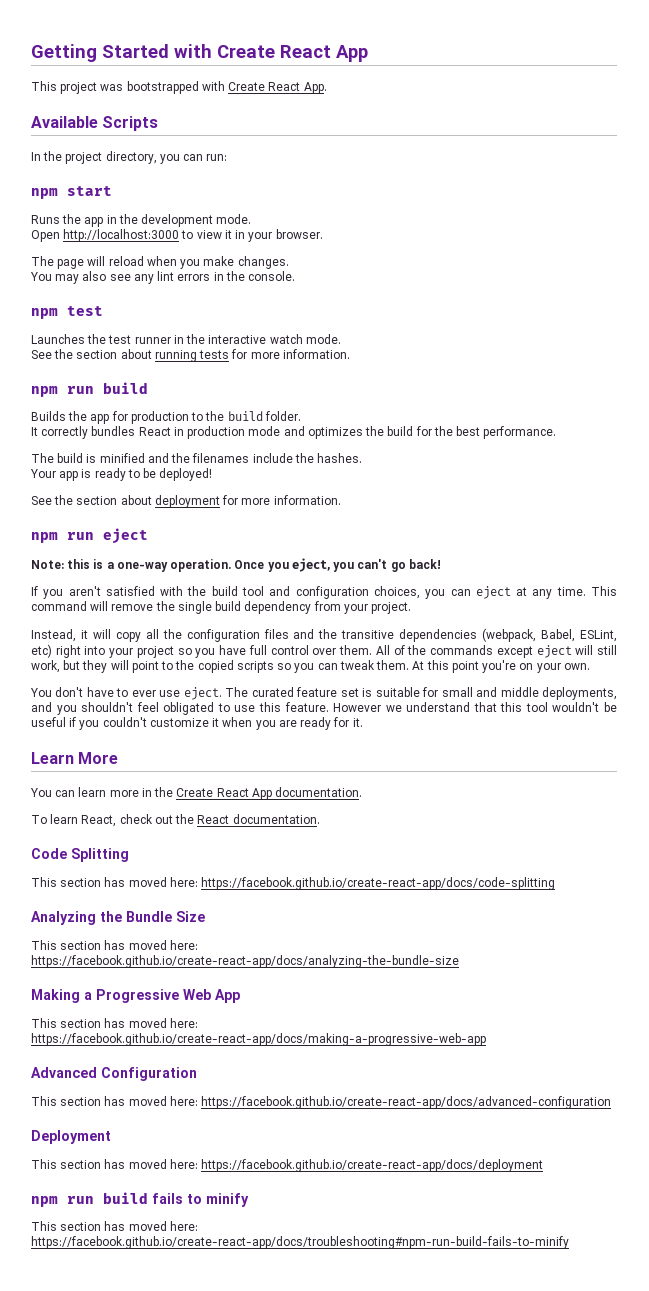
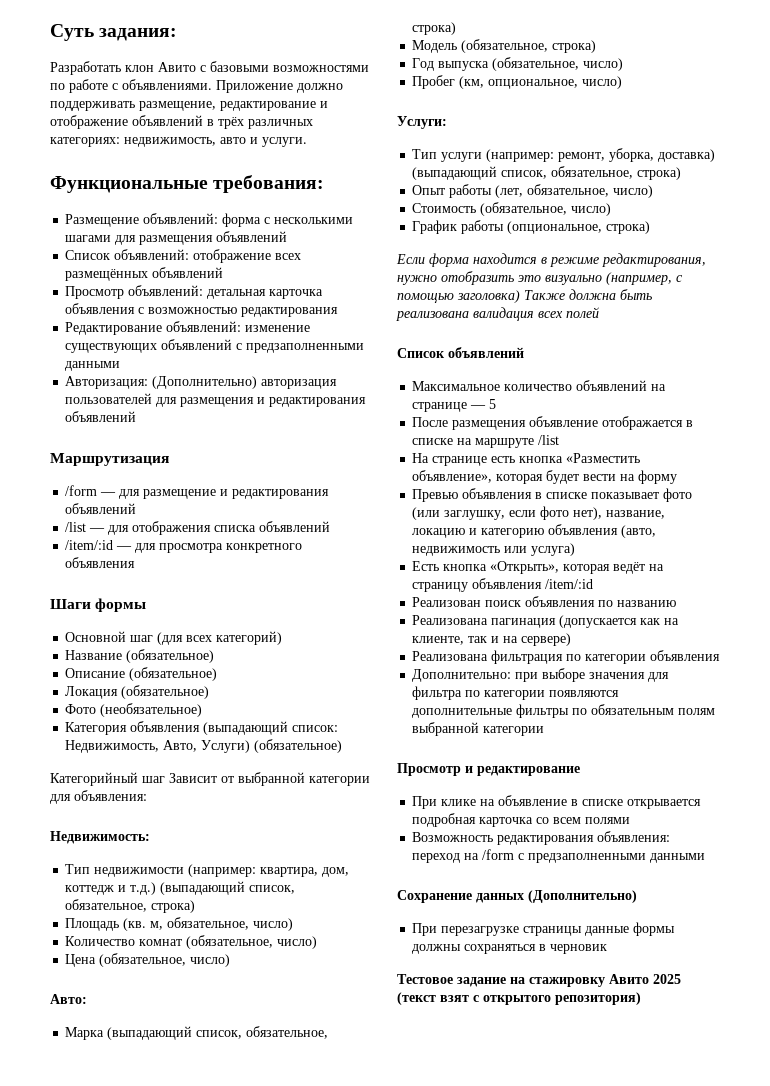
- Getting Started with Create React App
- This project was bootstrapped with Create React App.
- Available Scripts
- In the project directory, you can run:
- npm start
- Runs the app in the development mode.
- Open http://localhost:3000 to view it in your browser.
- The page will reload when you make changes.
- You may also see any lint errors in the console.
- npm test
- Launches the test runner in the interactive watch mode.
- See the section about running tests for more information.
- npm run build
- Builds the app for production to the build folder.
- It correctly bundles React in production mode and optimizes the build for the best performance.
- The build is minified and the filenames include the hashes.
- Your app is ready to be deployed!
- See the section about deployment for more information.
- npm run eject
- Note: this is a one-way operation. Once you eject, you can't go back!
- If you aren't satisfied with the build tool and configuration choices, you can eject at any time. This command will remove the single build dependency from your project.
- Instead, it will copy all the configuration files and the transitive dependencies (webpack, Babel, ESLint, etc) right into your project so you have full control over them. All of the commands except eject will still work, but they will point to the copied scripts so you can tweak them. At this point you're on your own.
- You don't have to ever use eject. The curated feature set is suitable for small and middle deployments, and you shouldn't feel obligated to use this feature. However we understand that this tool wouldn't be useful if you couldn't customize it when you are ready for it.
- Learn More
- You can learn more in the Create React App documentation.
- To learn React, check out the React documentation.
- Code Splitting
- This section has moved here: https://facebook.github.io/create-react-app/docs/code-splitting
- Analyzing the Bundle Size
- This section has moved here: https://facebook.github.io/create-react-app/docs/analyzing-the-bundle-size
- Making a Progressive Web App
- This section has moved here: https://facebook.github.io/create-react-app/docs/making-a-progressive-web-app
- Advanced Configuration
- This section has moved here: https://facebook.github.io/create-react-app/docs/advanced-configuration
- Deployment
- This section has moved here: https://facebook.github.io/create-react-app/docs/deployment
- npm run build fails to minify
- This section has moved here: https://facebook.github.io/create-react-app/docs/troubleshooting#npm-run-build-fails-to-minify
+ Суть задания:
+ Разработать клон Авито с базовыми возможностями по работе с объявлениями. Приложение должно поддерживать размещение, редактирование и отображение объявлений в трёх различных категориях: недвижимость, авто и услуги.
+ Функциональные требования:
+ Размещение объявлений: форма с несколькими шагами для размещения объявлений
+ Список объявлений: отображение всех размещённых объявлений
+ Просмотр объявлений: детальная карточка объявления с возможностью редактирования
+ Редактирование объявлений: изменение существующих объявлений с предзаполненными данными
+ Авторизация: (Дополнительно) авторизация пользователей для размещения и редактирования объявлений
+ Маршрутизация
+ /form — для размещение и редактирования объявлений
+ /list — для отображения списка объявлений
+ /item/:id — для просмотра конкретного объявления
+ Шаги формы
+ Основной шаг (для всех категорий)
+ Название (обязательное)
+ Описание (обязательное)
+ Локация (обязательное)
+ Фото (необязательное)
+ Категория объявления (выпадающий список: Недвижимость, Авто, Услуги) (обязательное)
+ Категорийный шаг Зависит от выбранной категории для объявления:
+ Недвижимость:
+ Тип недвижимости (например: квартира, дом, коттедж и т.д.) (выпадающий список, обязательное, строка)
+ Площадь (кв. м, обязательное, число)
+ Количество комнат (обязательное, число)
+ Цена (обязательное, число)
+ Авто:
+ Марка (выпадающий список, обязательное, строка)
+ Модель (обязательное, строка)
+ Год выпуска (обязательное, число)
+ Пробег (км, опциональное, число)
+ Услуги:
+ Тип услуги (например: ремонт, уборка, доставка) (выпадающий список, обязательное, строка)
+ Опыт работы (лет, обязательное, число)
+ Стоимость (обязательное, число)
+ График работы (опциональное, строка)
+ Если форма находится в режиме редактирования, нужно отобразить это визуально (например, с помощью заголовка) Также должна быть реализована валидация всех полей
+ Список объявлений
+ Максимальное количество объявлений на странице — 5
+ После размещения объявление отображается в списке на маршруте /list
+ На странице есть кнопка «Разместить объявление», которая будет вести на форму
+ Превью объявления в списке показывает фото (или заглушку, если фото нет), название, локацию и категорию объявления (авто, недвижимость или услуга)
+ Есть кнопка «Открыть», которая ведёт на страницу объявления /item/:id
+ Реализован поиск объявления по названию
+ Реализована пагинация (допускается как на клиенте, так и на сервере)
+ Реализована фильтрация по категории объявления
+ Дополнительно: при выборе значения для фильтра по категории появляются дополнительные фильтры по обязательным полям выбранной категории
+ Просмотр и редактирование
+ При клике на объявление в списке открывается подробная карточка со всем полями
+ Возможность редактирования объявления: переход на /form с предзаполненными данными
+ Сохранение данных (Дополнительно)
+ При перезагрузке страницы данные формы должны сохраняться в черновик
+ Тестовое задание на стажировку Авито 2025 (текст взят с открытого репозитория)

